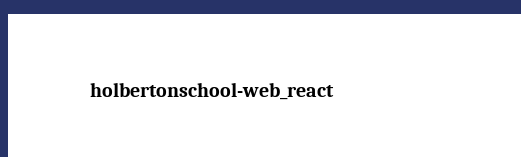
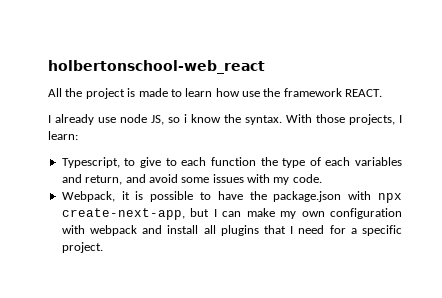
+ All the project is made to learn how use the framework REACT.
+ I already use node JS, so i know the syntax. With those projects, I learn:
+ Typescript, to give to each function the type of each variables and return, and avoid some issues with my code.
+ Webpack, it is possible to have the package.json with npx create-next-app, but I can make my own configuration with webpack and install all plugins that I need for a specific project.

